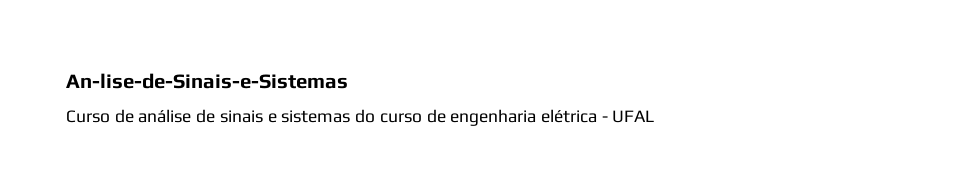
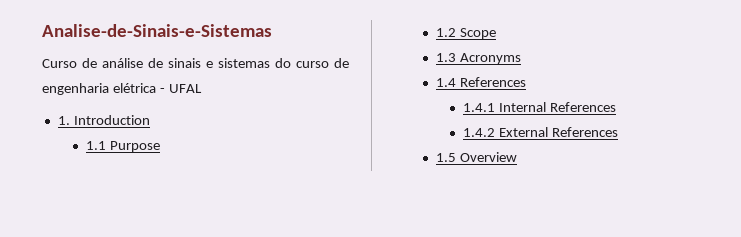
- An-lise-de-Sinais-e-Sistemas
+ Analise-de-Sinais-e-Sistemas
+ 1. Introduction
+ 1.1 Purpose
+ 1.2 Scope
+ 1.3 Acronyms
+ 1.4 References
+ 1.4.1 Internal References
+ 1.4.2 External References
+ 1.5 Overview

